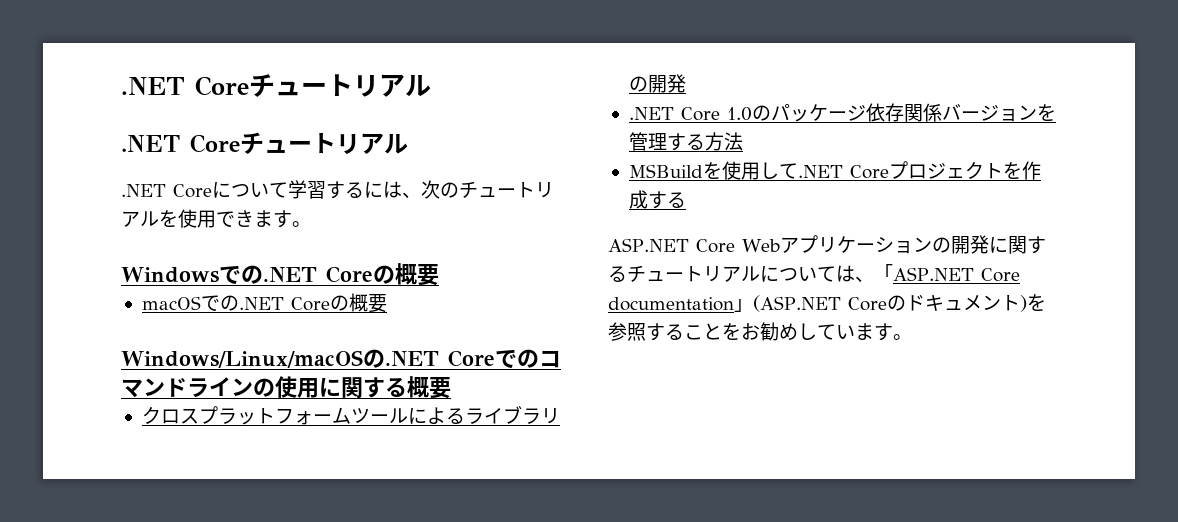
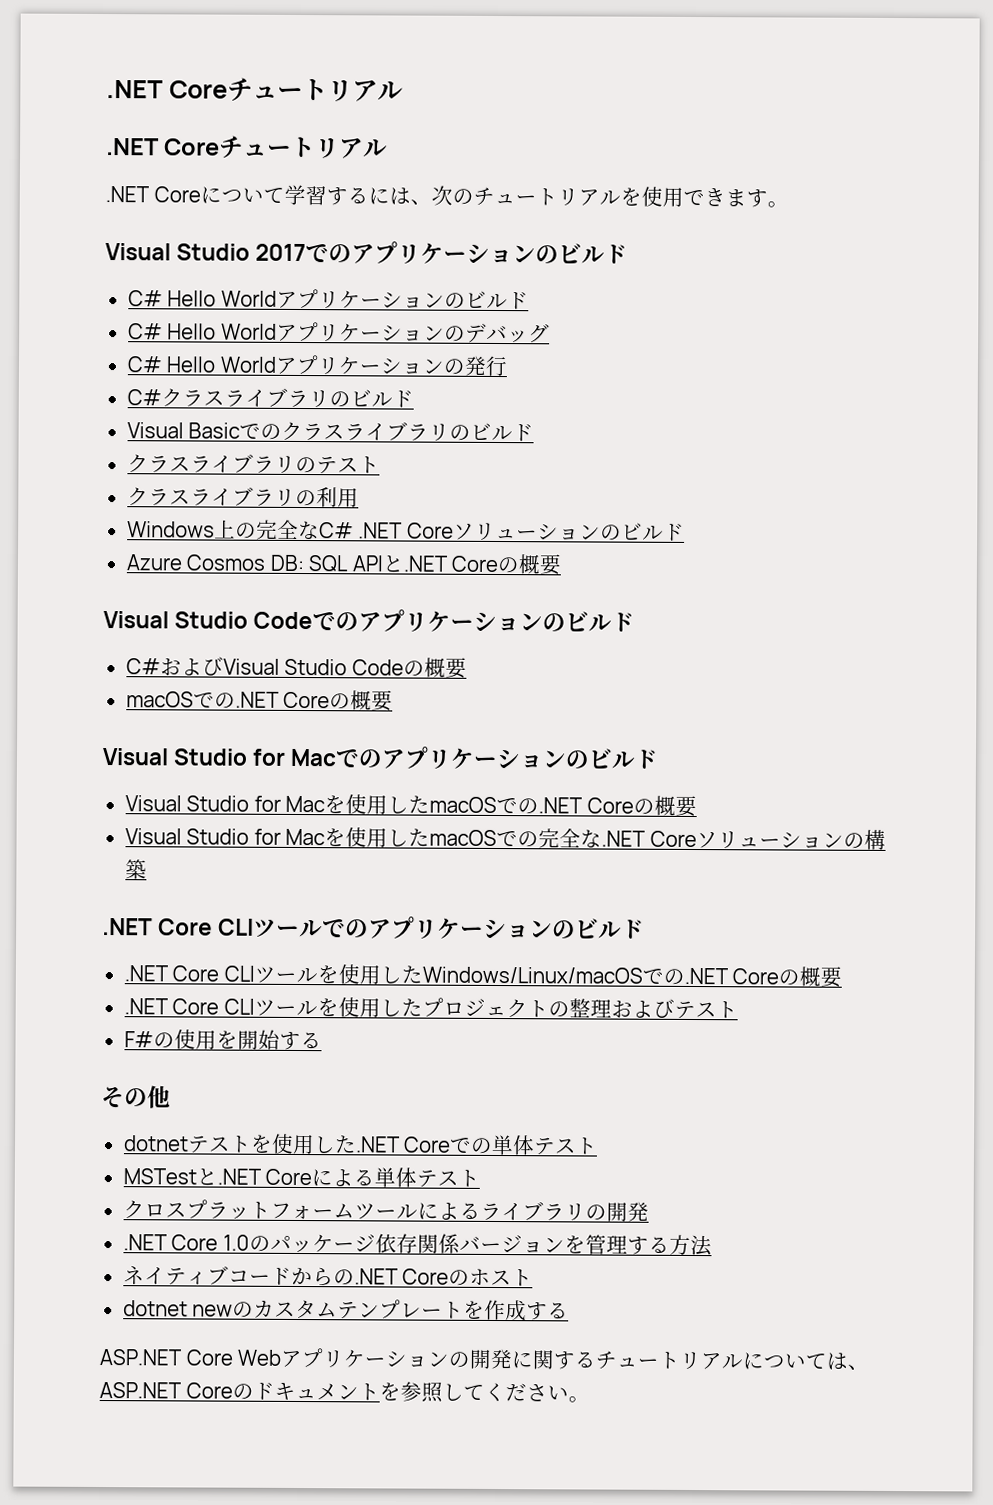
- Windowsでの.NET Coreの概要
+ Visual Studio 2017でのアプリケーションのビルド
+ C# Hello Worldアプリケーションのビルド
+ C# Hello Worldアプリケーションのデバッグ
+ C# Hello Worldアプリケーションの発行
+ C#クラスライブラリのビルド
+ Visual Basicでのクラスライブラリのビルド
+ クラスライブラリのテスト
+ クラスライブラリの利用
+ Windows上の完全なC# .NET Coreソリューションのビルド
+ Azure Cosmos DB: SQL APIと.NET Coreの概要
+ Visual Studio Codeでのアプリケーションのビルド
+ C#およびVisual Studio Codeの概要
- Windows/Linux/macOSの.NET Coreでのコマンドラインの使用に関する概要
+ Visual Studio for Macでのアプリケーションのビルド
+ Visual Studio for Macを使用したmacOSでの.NET Coreの概要
+ Visual Studio for Macを使用したmacOSでの完全な.NET Coreソリューションの構築
+ .NET Core CLIツールでのアプリケーションのビルド
+ .NET Core CLIツールを使用したWindows/Linux/macOSでの.NET Coreの概要
+ .NET Core CLIツールを使用したプロジェクトの整理およびテスト
+ F#の使用を開始する
+ その他
+ dotnetテストを使用した.NET Coreでの単体テスト
+ MSTestと.NET Coreによる単体テスト
- MSBuildを使用して.NET Coreプロジェクトを作成する
+ ネイティブコードからの.NET Coreのホスト
+ dotnet newのカスタムテンプレートを作成する
- ASP.NET Core Webアプリケーションの開発に関するチュートリアルについては、「ASP.NET Core documentation」(ASP.NET Coreのドキュメント)を参照することをお勧めしています。
+ ASP.NET Core Webアプリケーションの開発に関するチュートリアルについては、ASP.NET Coreのドキュメントを参照してください。

